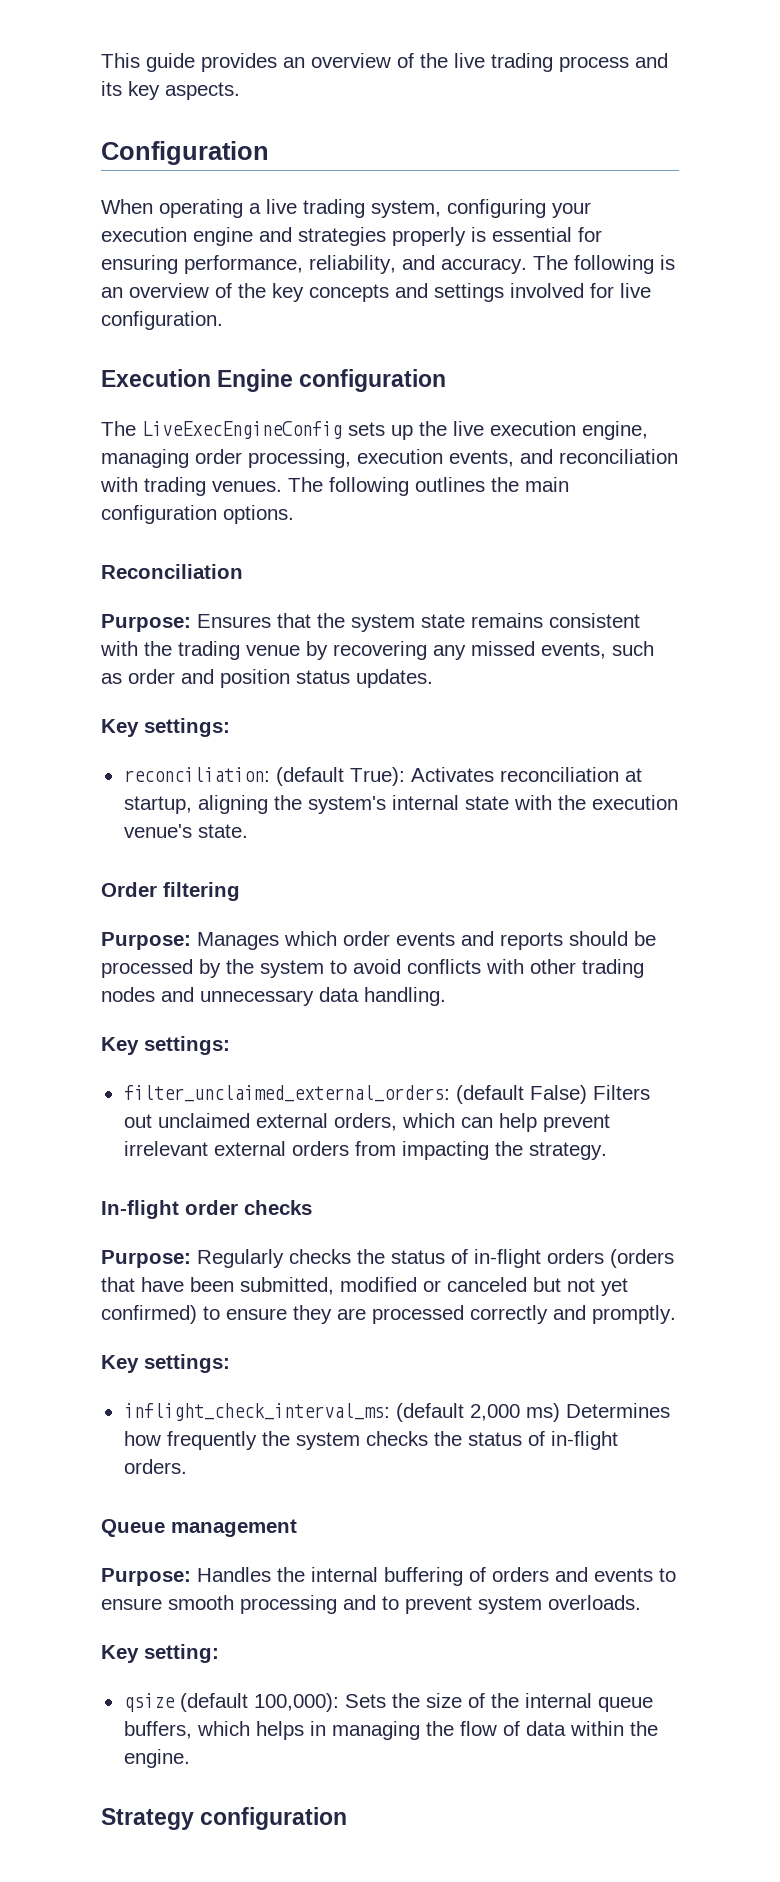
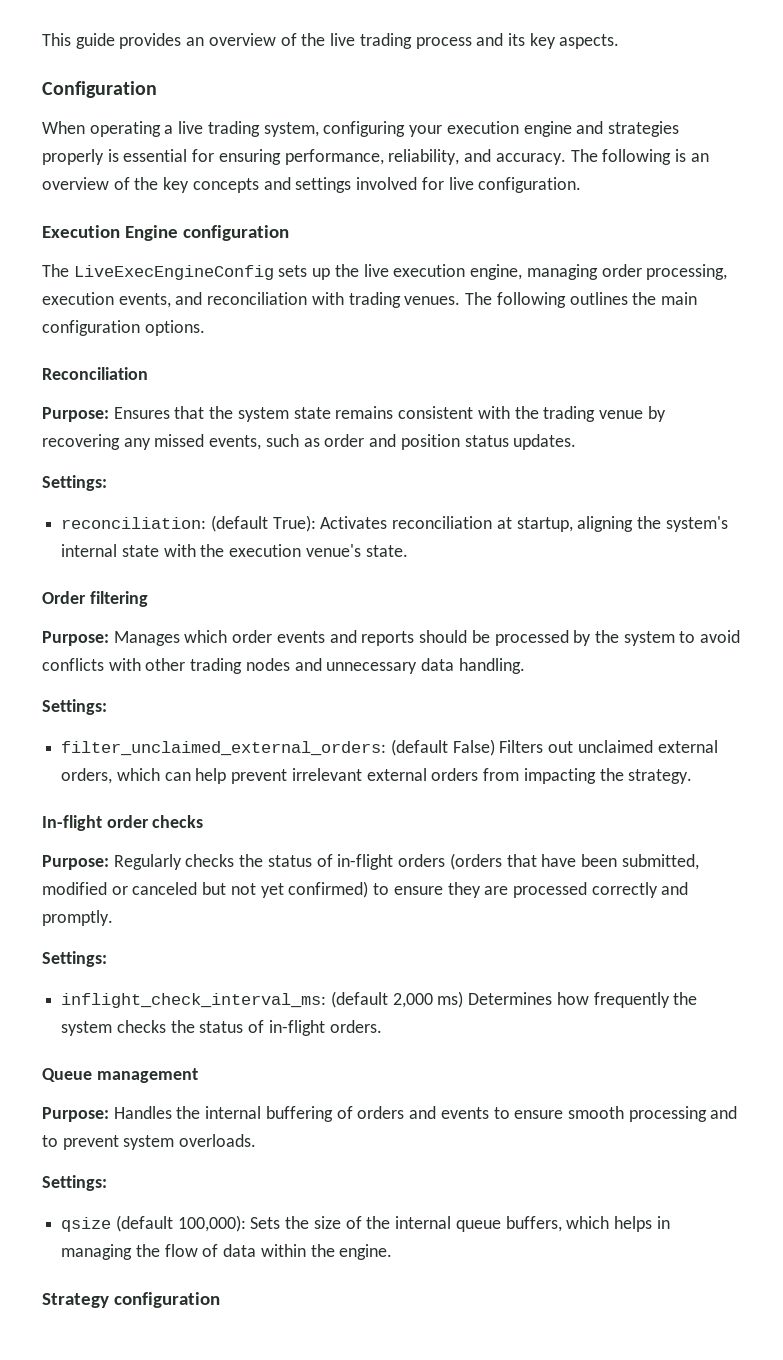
  Purpose: Ensures that the system state remains consistent with the trading venue by recovering any missed events, such as order and position status updates.
- Key settings:
+ Settings:
  Purpose: Manages which order events and reports should be processed by the system to avoid conflicts with other trading nodes and unnecessary data handling.
- Key settings:
+ Settings:
  Purpose: Regularly checks the status of in-flight orders (orders that have been submitted, modified or canceled but not yet confirmed) to ensure they are processed correctly and promptly.
- Key settings:
+ Settings:
  Purpose: Handles the internal buffering of orders and events to ensure smooth processing and to prevent system overloads.
- Key setting:
+ Settings:

